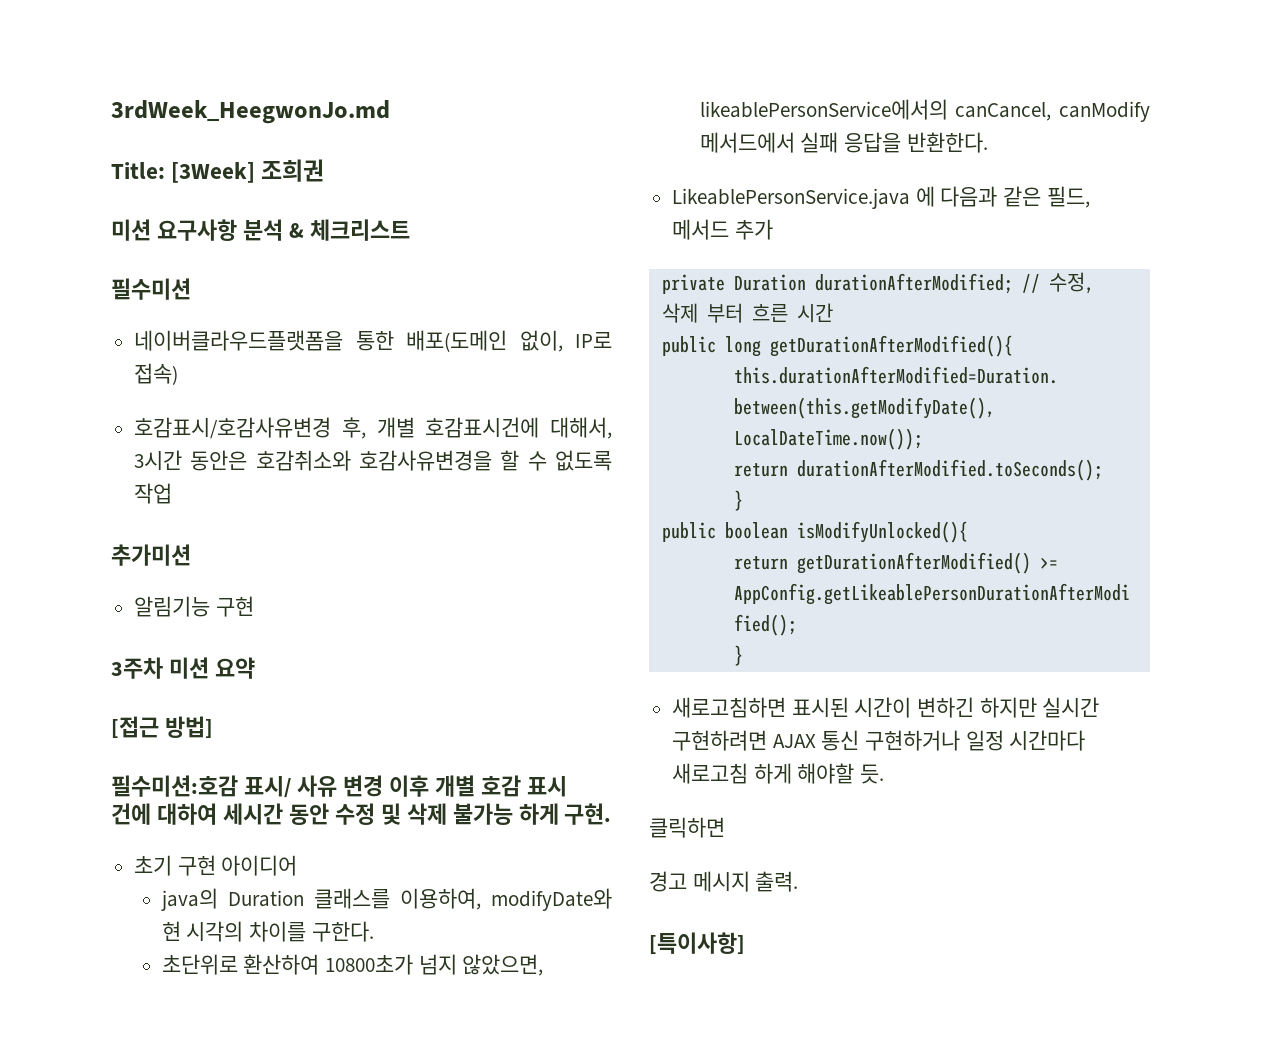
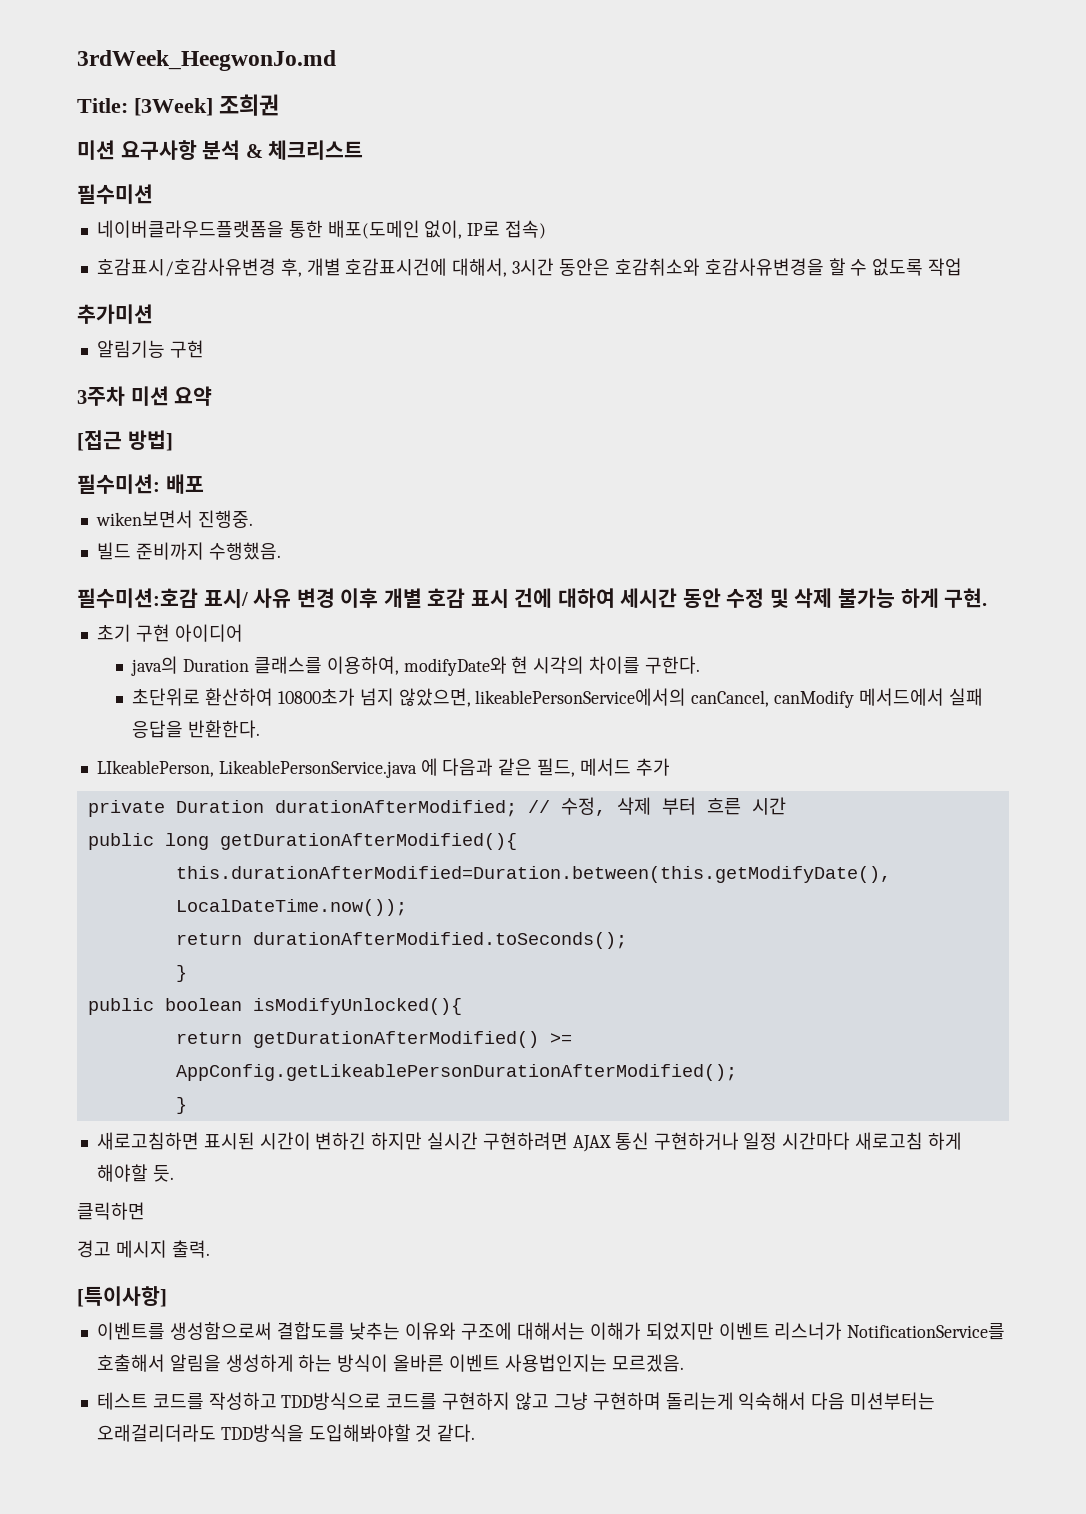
+ 필수미션: 배포
+ wiken보면서 진행중.
+ 빌드 준비까지 수행했음.
- LikeablePersonService.java 에 다음과 같은 필드, 메서드 추가
+ LIkeablePerson, LikeablePersonService.java 에 다음과 같은 필드, 메서드 추가
+ 이벤트를 생성함으로써 결합도를 낮추는 이유와 구조에 대해서는 이해가 되었지만 이벤트 리스너가 NotificationService를 호출해서 알림을 생성하게 하는 방식이 올바른 이벤트 사용법인지는 모르겠음.
+ 테스트 코드를 작성하고 TDD방식으로 코드를 구현하지 않고 그냥 구현하며 돌리는게 익숙해서 다음 미션부터는 오래걸리더라도 TDD방식을 도입해봐야할 것 같다.

